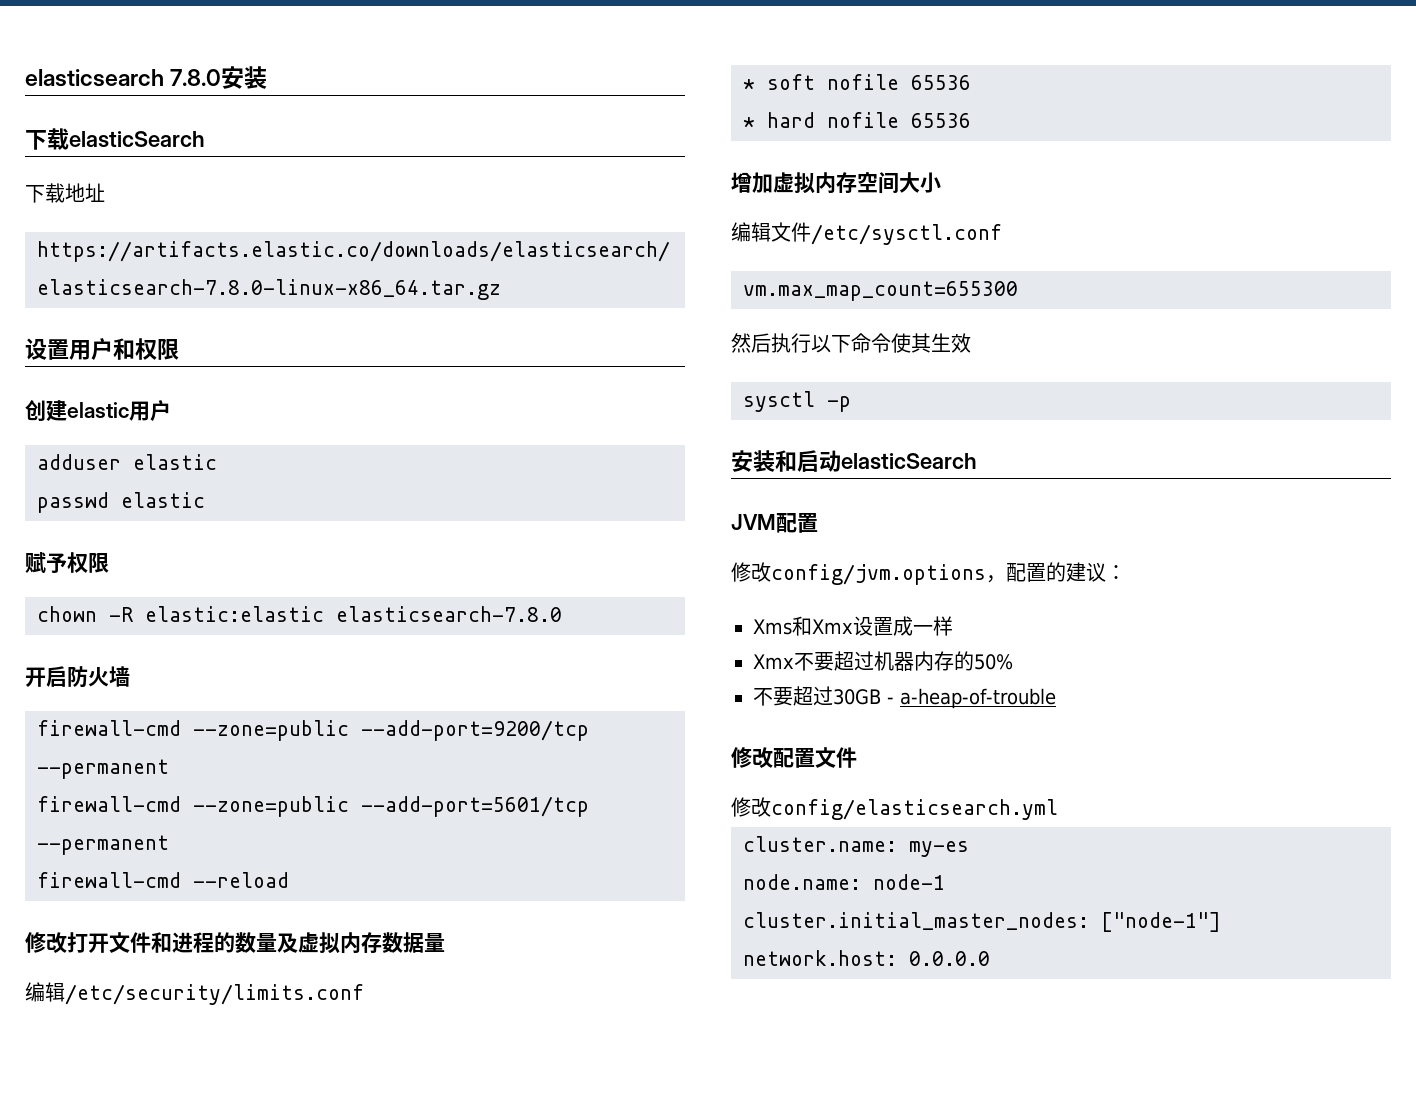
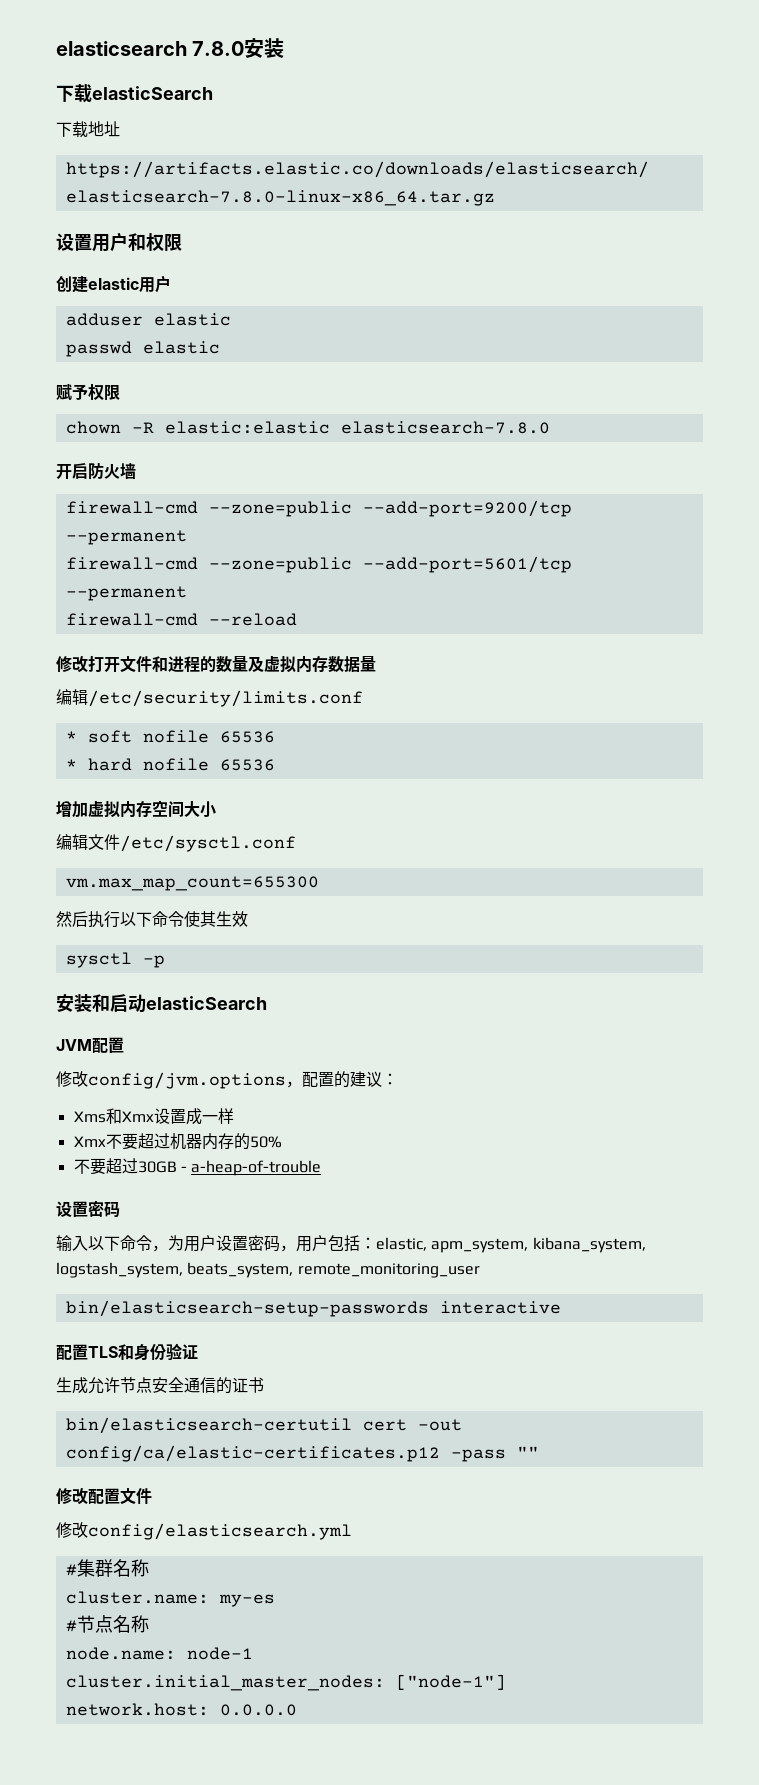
  不要超过30GB - a-heap-of-trouble
+ 设置密码
+ 输入以下命令，为用户设置密码，用户包括：elastic, apm_system, kibana_system, logstash_system, beats_system, remote_monitoring_user
+ bin/elasticsearch-setup-passwords interactive
+ 配置TLS和身份验证
+ 生成允许节点安全通信的证书
+ bin/elasticsearch-certutil cert -out config/ca/elastic-certificates.p12 -pass ""
+ #集群名称
+ #节点名称

